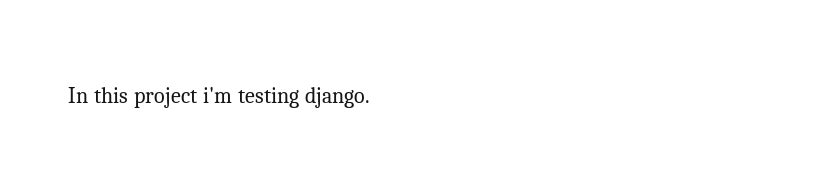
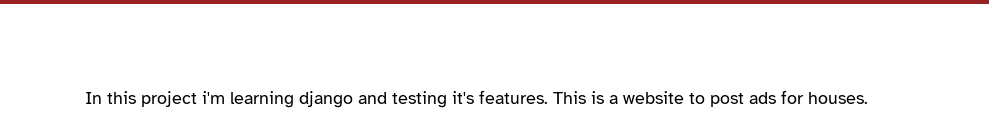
- In this project i'm testing django.
+ In this project i'm learning django and testing it's features. This is a website to post ads for houses.

